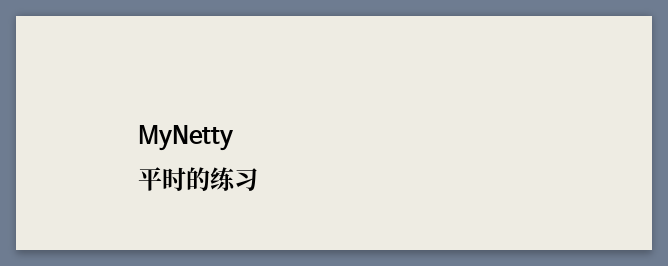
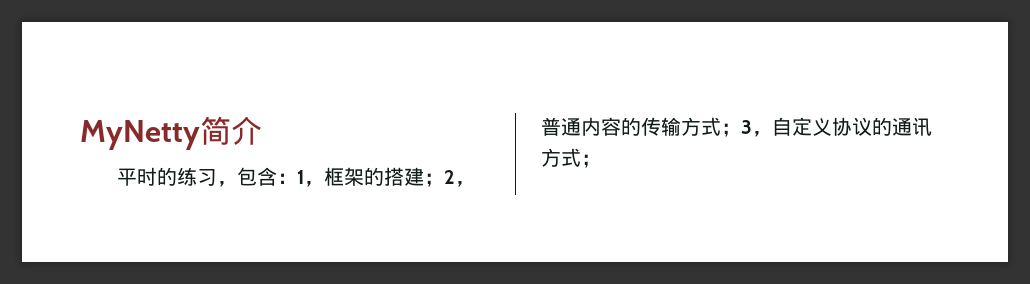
- MyNetty
+ MyNetty简介
- 平时的练习
+ 平时的练习，包含：1，框架的搭建；2，普通内容的传输方式；3，自定义协议的通讯方式；

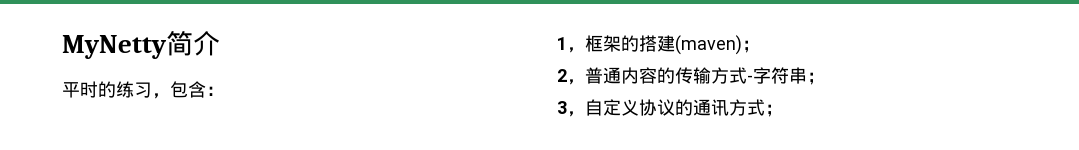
- 平时的练习，包含：1，框架的搭建；2，普通内容的传输方式；3，自定义协议的通讯方式；
+ 平时的练习，包含：
+ 1，框架的搭建(maven)；
+ 2，普通内容的传输方式-字符串；
+ 3，自定义协议的通讯方式；

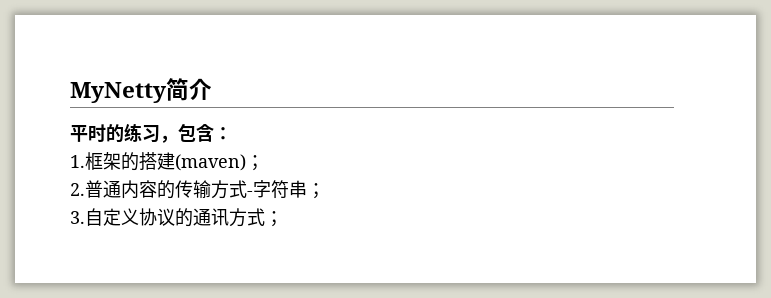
- 1，框架的搭建(maven)；
+ 1.框架的搭建(maven)；
- 2，普通内容的传输方式-字符串；
+ 2.普通内容的传输方式-字符串；
- 3，自定义协议的通讯方式；
+ 3.自定义协议的通讯方式；

